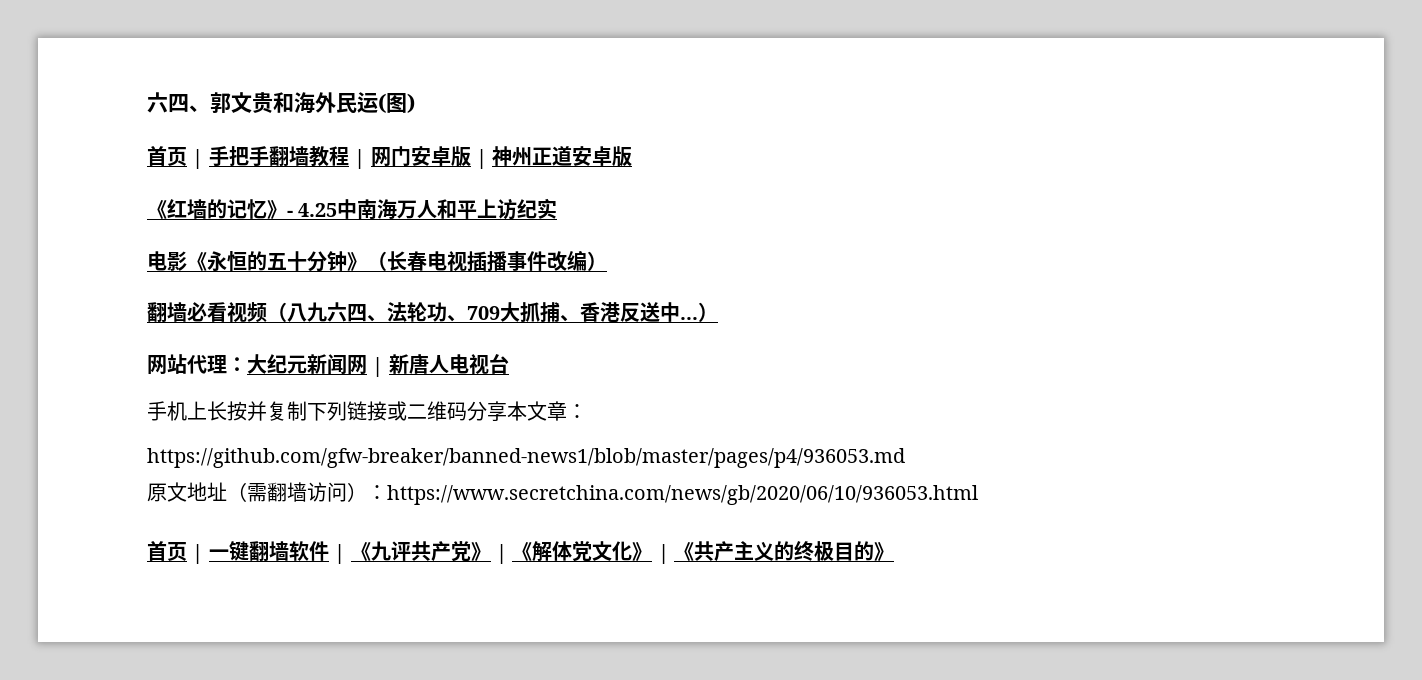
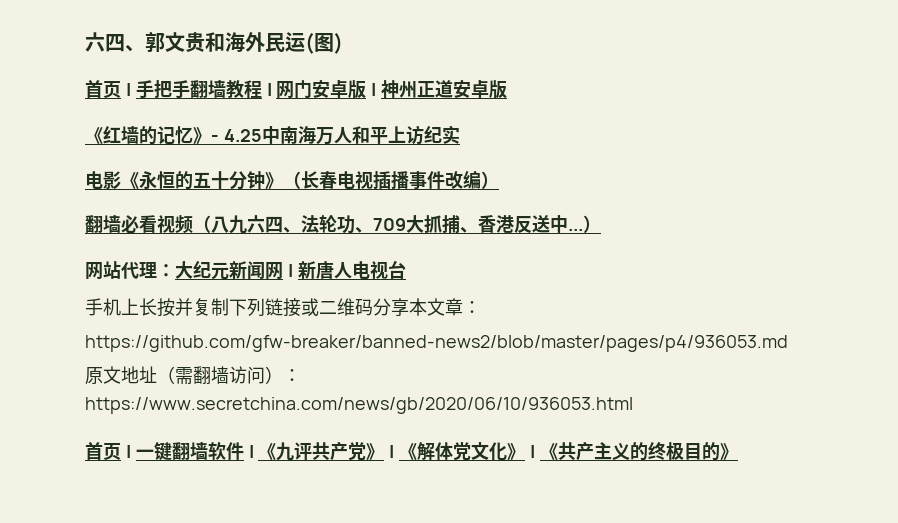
- https://github.com/gfw-breaker/banned-news1/blob/master/pages/p4/936053.md
+ https://github.com/gfw-breaker/banned-news2/blob/master/pages/p4/936053.md

